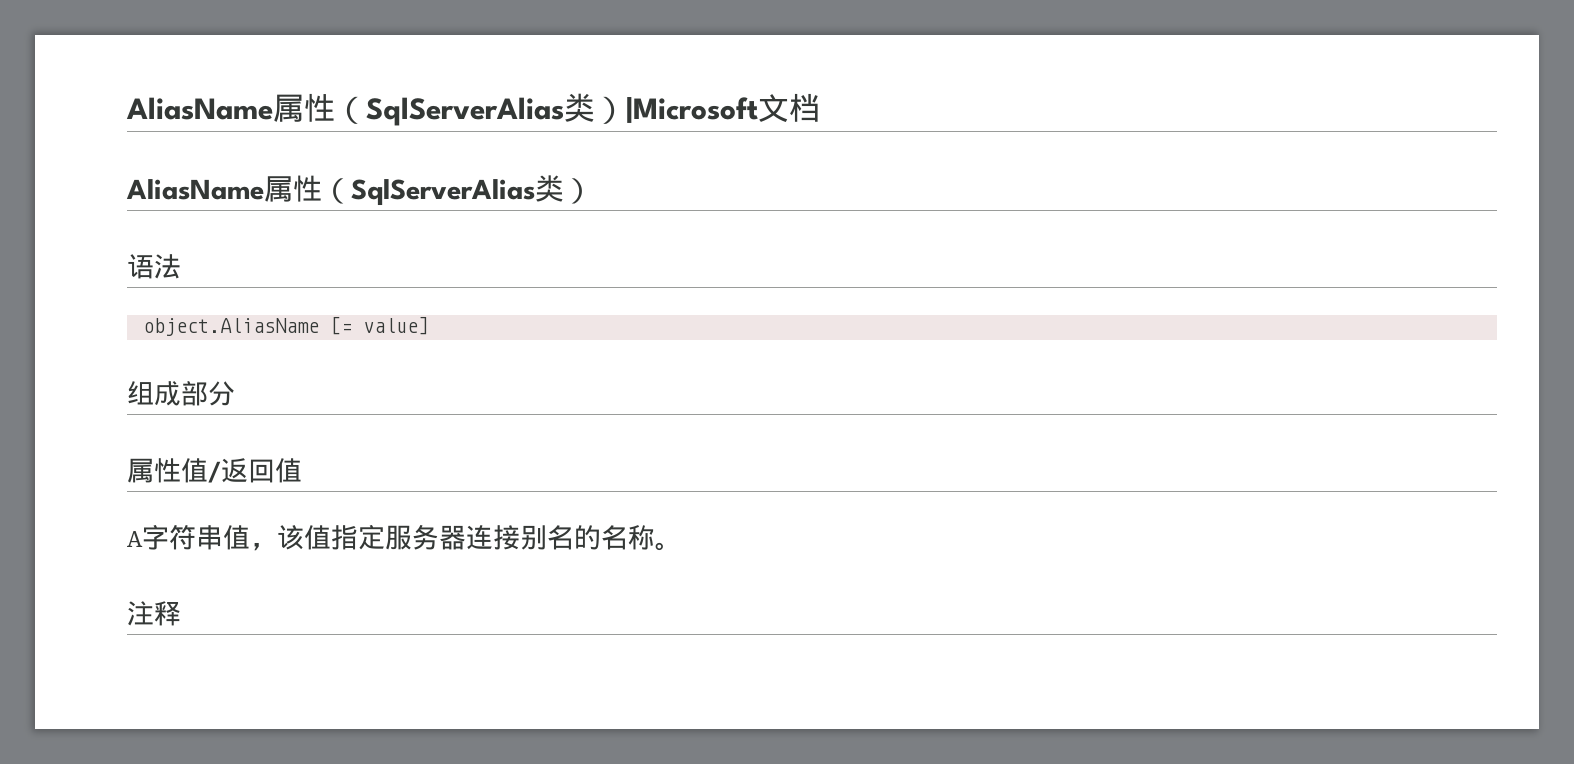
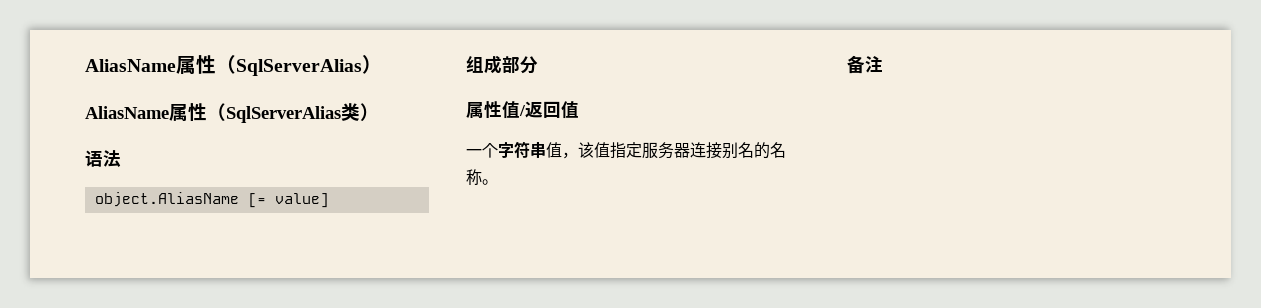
- AliasName属性（SqlServerAlias类）|Microsoft文档
+ AliasName属性（SqlServerAlias）
- A字符串值，该值指定服务器连接别名的名称。
+ 一个字符串值，该值指定服务器连接别名的名称。
- 注释
+ 备注

